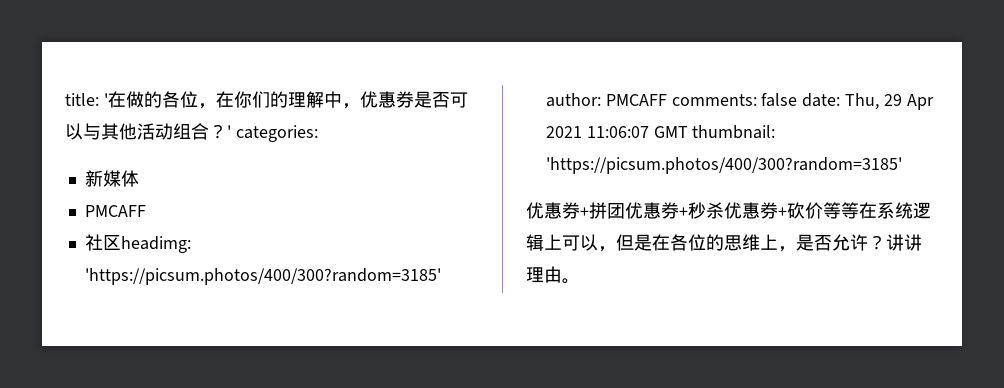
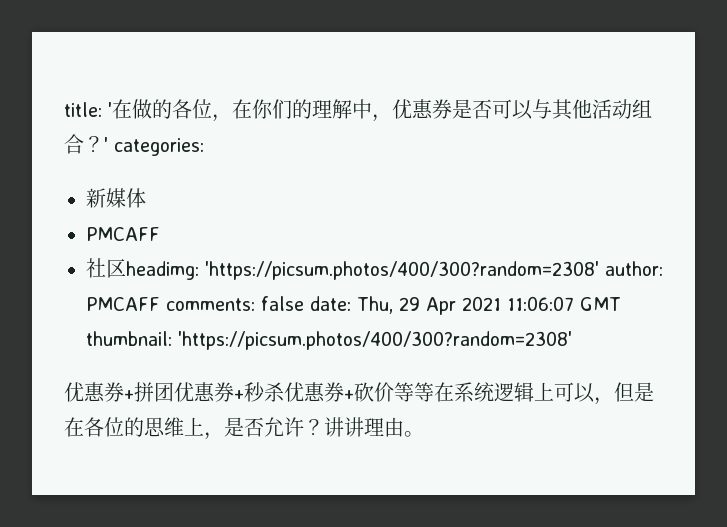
- 社区headimg: 'https://picsum.photos/400/300?random=3185' author: PMCAFF comments: false date: Thu, 29 Apr 2021 11:06:07 GMT thumbnail: 'https://picsum.photos/400/300?random=3185'
+ 社区headimg: 'https://picsum.photos/400/300?random=2308' author: PMCAFF comments: false date: Thu, 29 Apr 2021 11:06:07 GMT thumbnail: 'https://picsum.photos/400/300?random=2308'

